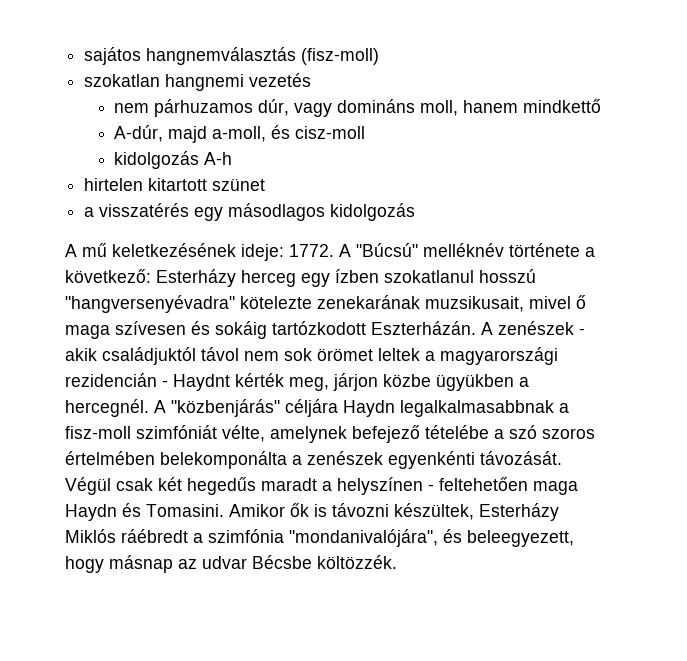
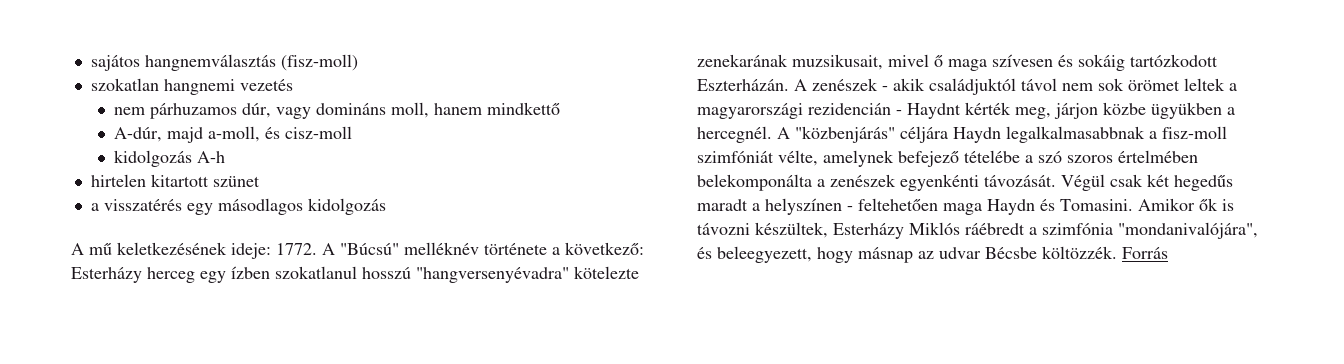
+ Forrás

